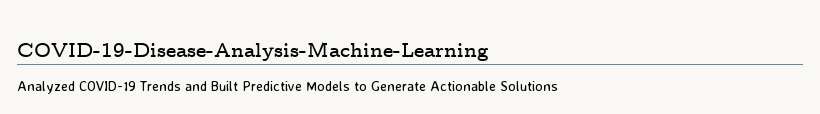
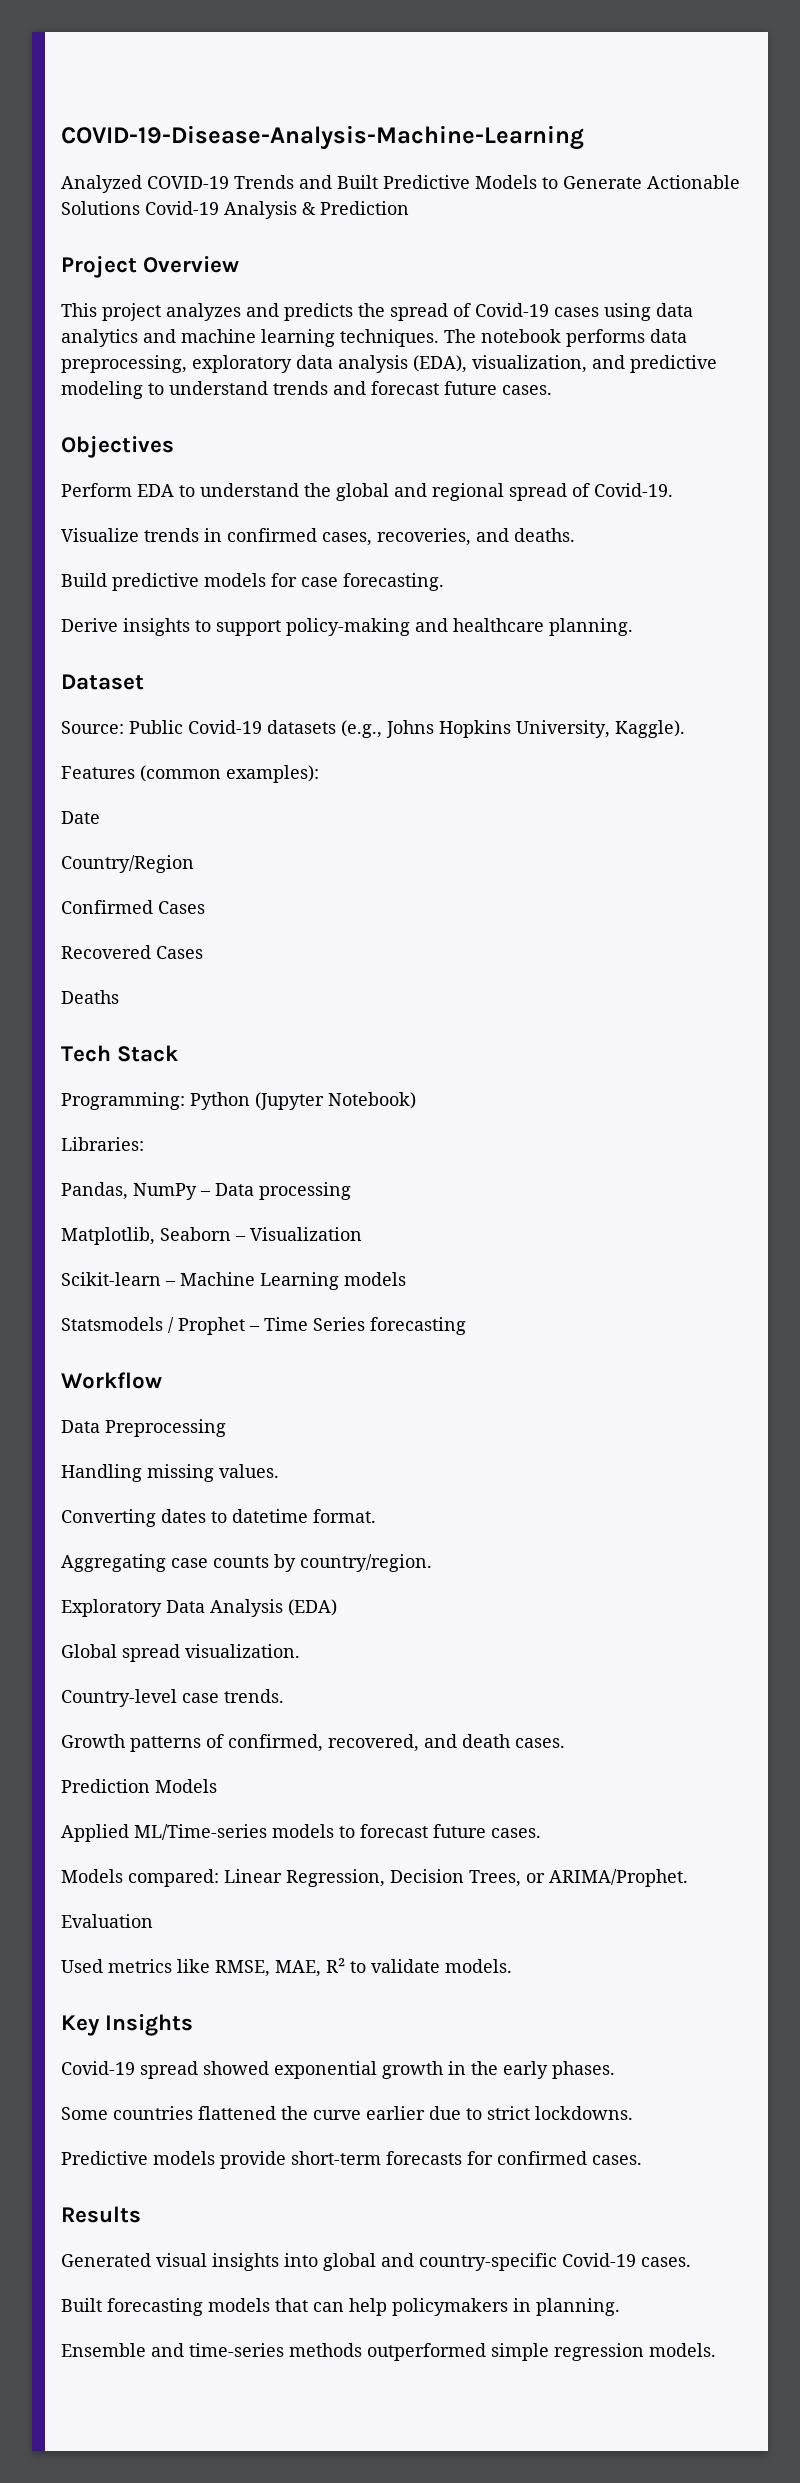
- Analyzed COVID-19 Trends and Built Predictive Models to Generate Actionable Solutions
+ Analyzed COVID-19 Trends and Built Predictive Models to Generate Actionable Solutions Covid-19 Analysis & Prediction
+ Project Overview
+ This project analyzes and predicts the spread of Covid-19 cases using data analytics and machine learning techniques. The notebook performs data preprocessing, exploratory data analysis (EDA), visualization, and predictive modeling to understand trends and forecast future cases.
+ Objectives
+ Perform EDA to understand the global and regional spread of Covid-19.
+ Visualize trends in confirmed cases, recoveries, and deaths.
+ Build predictive models for case forecasting.
+ Derive insights to support policy-making and healthcare planning.
+ Dataset
+ Source: Public Covid-19 datasets (e.g., Johns Hopkins University, Kaggle).
+ Features (common examples):
+ Date
+ Country/Region
+ Confirmed Cases
+ Recovered Cases
+ Deaths
+ Tech Stack
+ Programming: Python (Jupyter Notebook)
+ Libraries:
+ Pandas, NumPy – Data processing
+ Matplotlib, Seaborn – Visualization
+ Scikit-learn – Machine Learning models
+ Statsmodels / Prophet – Time Series forecasting
+ Workflow
+ Data Preprocessing
+ Handling missing values.
+ Converting dates to datetime format.
+ Aggregating case counts by country/region.
+ Exploratory Data Analysis (EDA)
+ Global spread visualization.
+ Country-level case trends.
+ Growth patterns of confirmed, recovered, and death cases.
+ Prediction Models
+ Applied ML/Time-series models to forecast future cases.
+ Models compared: Linear Regression, Decision Trees, or ARIMA/Prophet.
+ Evaluation
+ Used metrics like RMSE, MAE, R² to validate models.
+ Key Insights
+ Covid-19 spread showed exponential growth in the early phases.
+ Some countries flattened the curve earlier due to strict lockdowns.
+ Predictive models provide short-term forecasts for confirmed cases.
+ Results
+ Generated visual insights into global and country-specific Covid-19 cases.
+ Built forecasting models that can help policymakers in planning.
+ Ensemble and time-series methods outperformed simple regression models.

